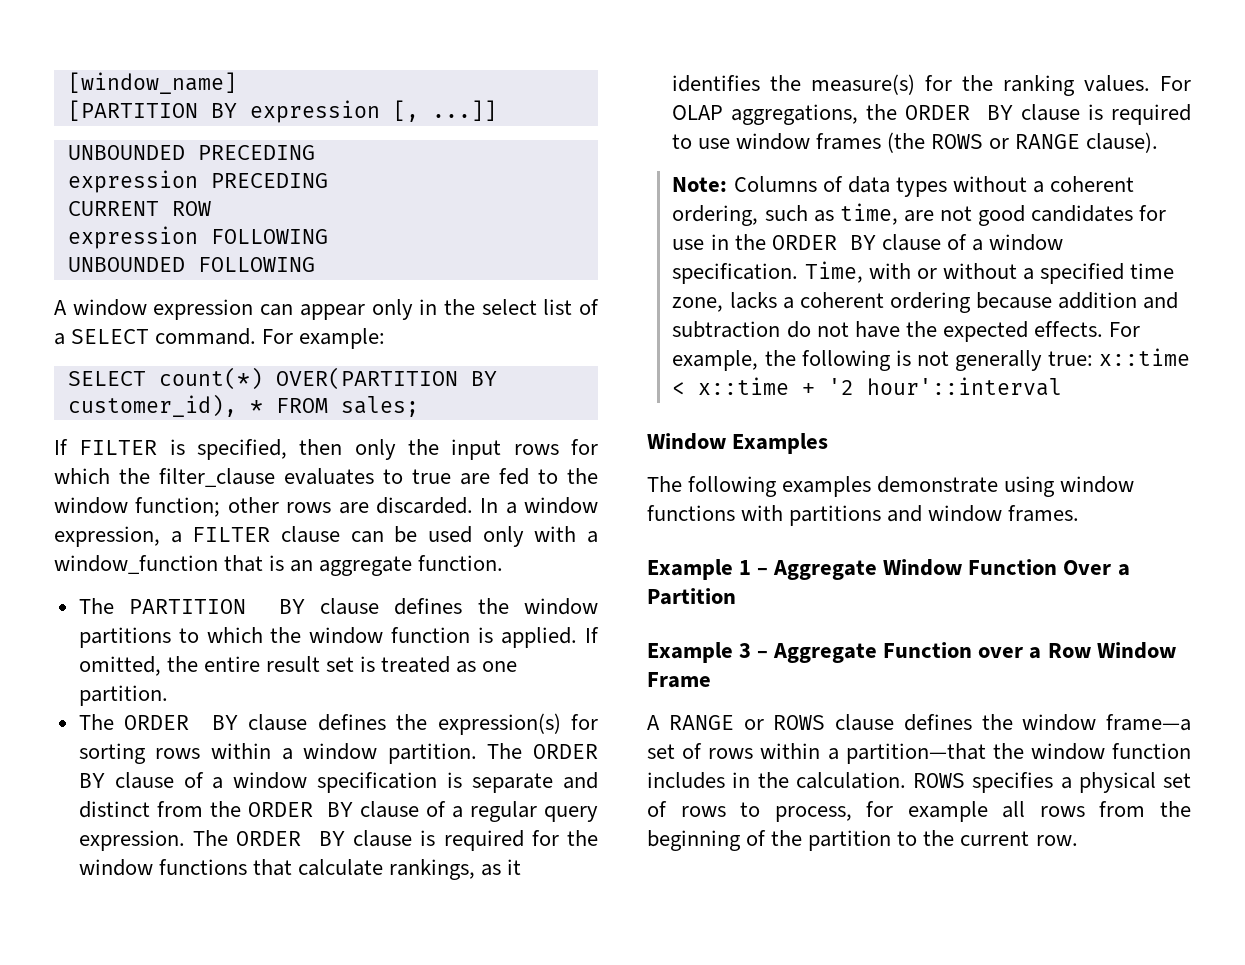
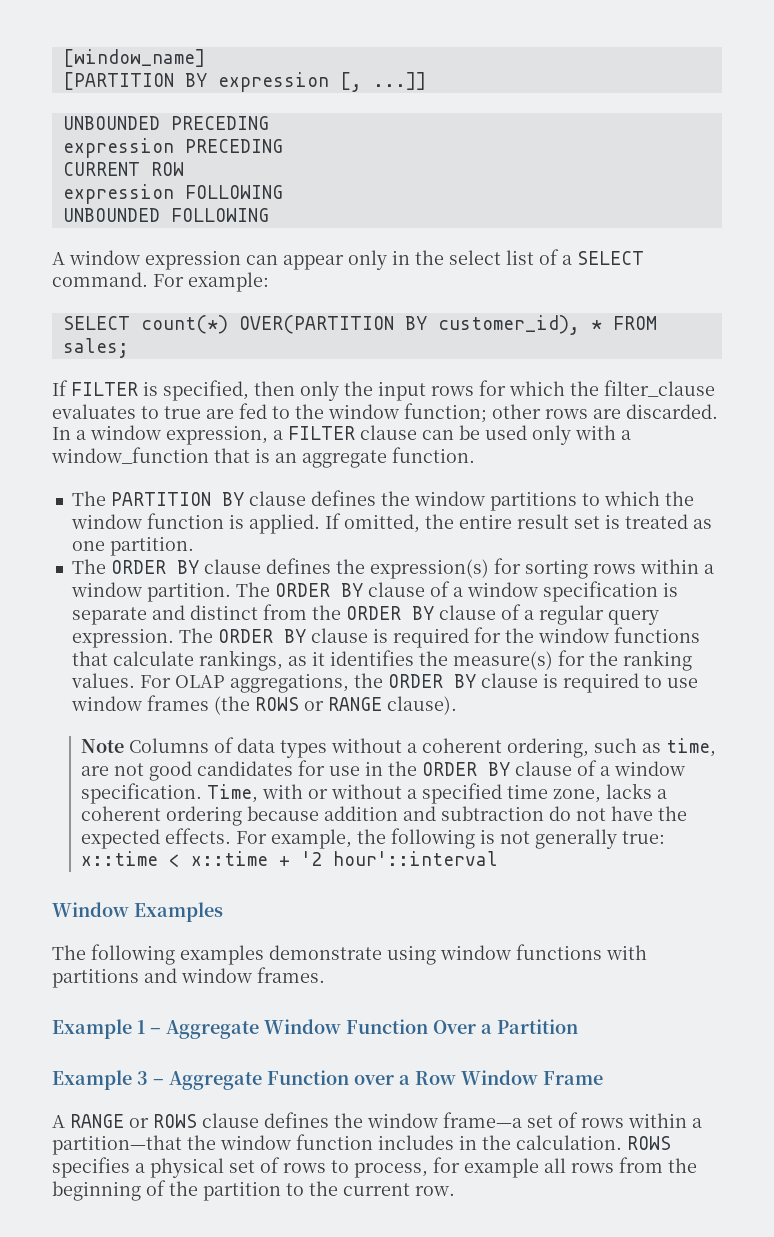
- Note: Columns of data types without a coherent ordering, such as time, are not good candidates for use in the ORDER BY clause of a window specification.
+ Note Columns of data types without a coherent ordering, such as time, are not good candidates for use in the ORDER BY clause of a window specification.

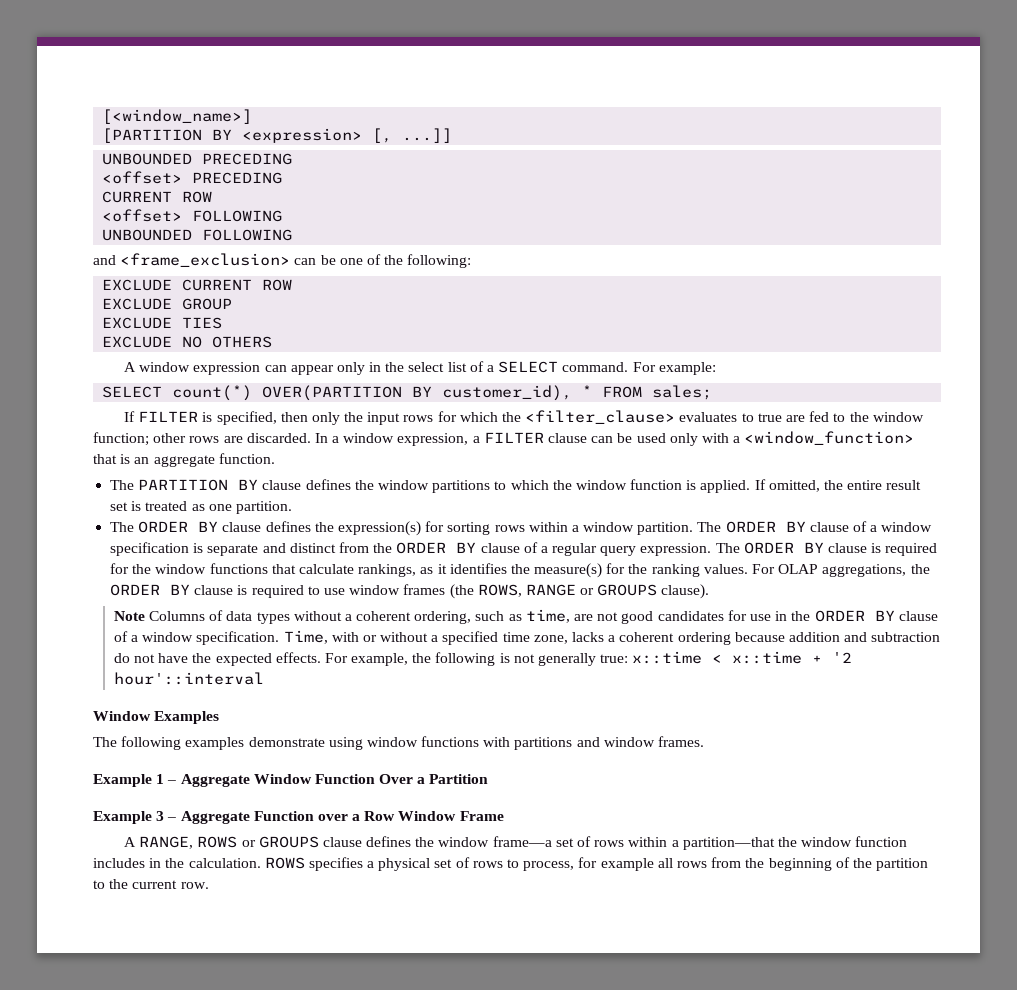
- [window_name]
+ [<window_name>]
- [PARTITION BY expression [, ...]]
+ [PARTITION BY <expression> [, ...]]
- expression PRECEDING
+ <offset> PRECEDING
- expression FOLLOWING
+ <offset> FOLLOWING
+ and <frame_exclusion> can be one of the following:
+ EXCLUDE CURRENT ROW
+ EXCLUDE GROUP
+ EXCLUDE TIES
+ EXCLUDE NO OTHERS
- If FILTER is specified, then only the input rows for which the filter_clause evaluates to true are fed to the window function; other rows are discarded.
+ If FILTER is specified, then only the input rows for which the <filter_clause> evaluates to true are fed to the window function; other rows are discarded.
- In a window expression, a FILTER clause can be used only with a window_function that is an aggregate function.
+ In a window expression, a FILTER clause can be used only with a <window_function> that is an aggregate function.
- For OLAP aggregations, the ORDER BY clause is required to use window frames (the ROWS or RANGE clause).
+ For OLAP aggregations, the ORDER BY clause is required to use window frames (the ROWS, RANGE or GROUPS clause).
- A RANGE or ROWS clause defines the window frame—a set of rows within a partition—that the window function includes in the calculation.
+ A RANGE, ROWS or GROUPS clause defines the window frame—a set of rows within a partition—that the window function includes in the calculation.

